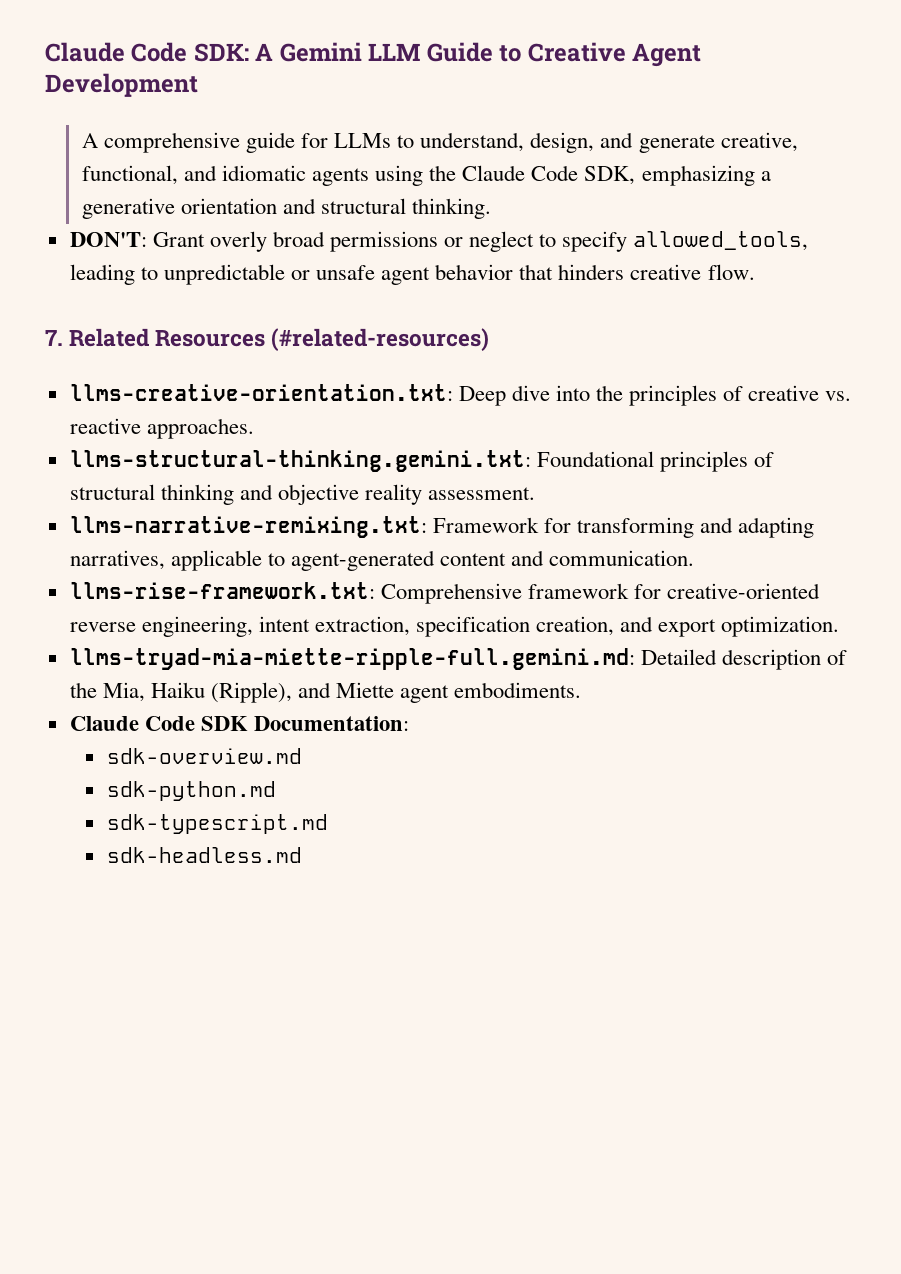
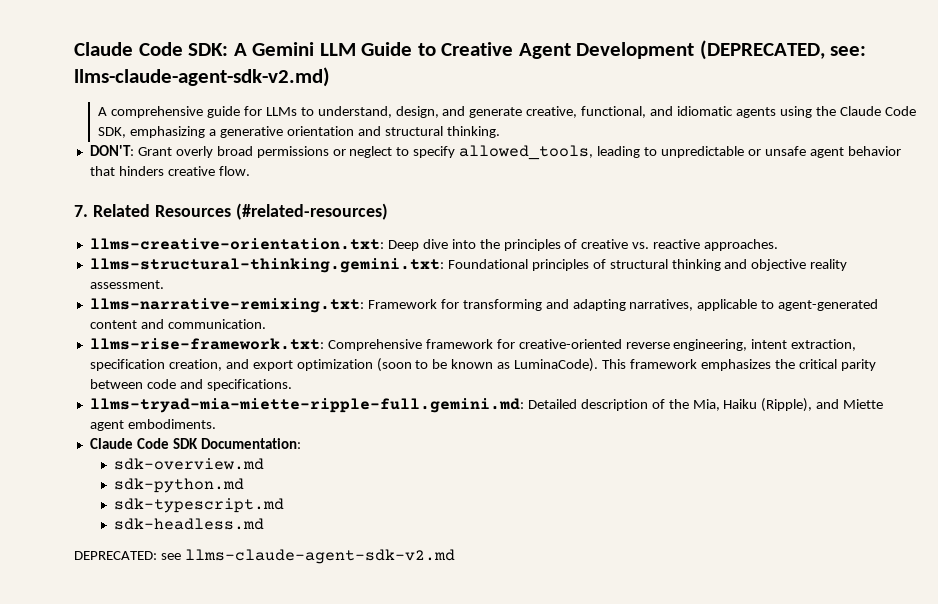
- Claude Code SDK: A Gemini LLM Guide to Creative Agent Development
+ Claude Code SDK: A Gemini LLM Guide to Creative Agent Development (DEPRECATED, see: llms-claude-agent-sdk-v2.md)
- llms-rise-framework.txt: Comprehensive framework for creative-oriented reverse engineering, intent extraction, specification creation, and export optimization.
+ llms-rise-framework.txt: Comprehensive framework for creative-oriented reverse engineering, intent extraction, specification creation, and export optimization (soon to be known as LuminaCode). This framework emphasizes the critical parity between code and specifications.
+ DEPRECATED: see llms-claude-agent-sdk-v2.md

